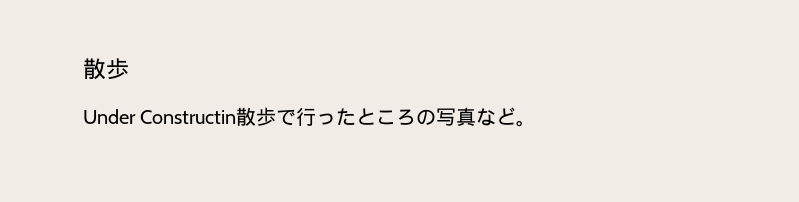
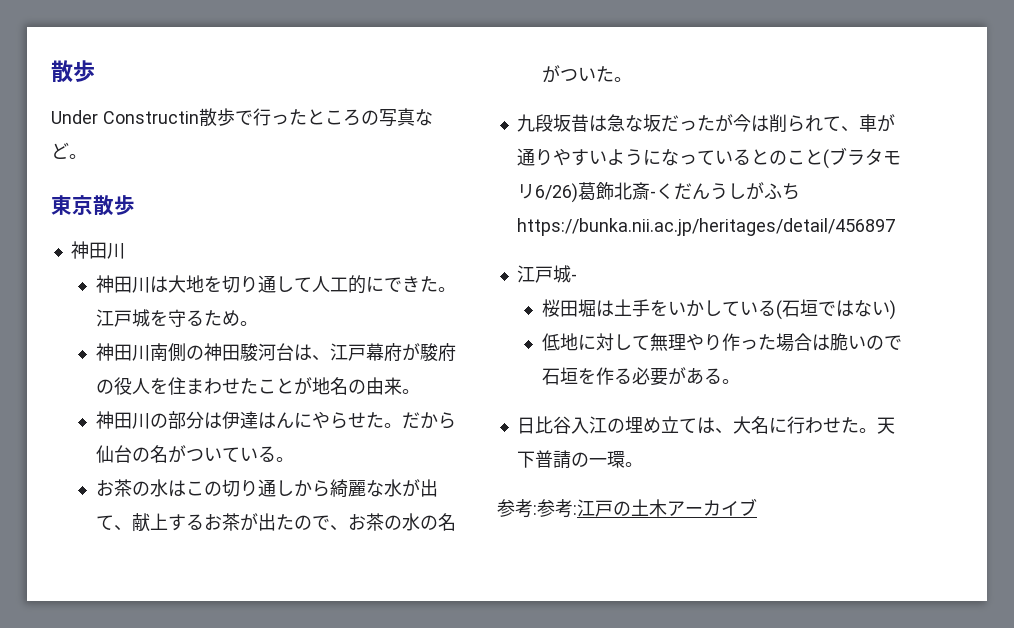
+ 東京散歩
+ 神田川
+ 神田川は大地を切り通して人工的にできた。江戸城を守るため。
+ 神田川南側の神田駿河台は、江戸幕府が駿府の役人を住まわせたことが地名の由来。
+ 神田川の部分は伊達はんにやらせた。だから仙台の名がついている。
+ お茶の水はこの切り通しから綺麗な水が出て、献上するお茶が出たので、お茶の水の名がついた。
+ 九段坂昔は急な坂だったが今は削られて、車が通りやすいようになっているとのこと(ブラタモリ6/26)葛飾北斎-くだんうしがふちhttps://bunka.nii.ac.jp/heritages/detail/456897
+ 江戸城-
+ 桜田堀は土手をいかしている(石垣ではない)
+ 低地に対して無理やり作った場合は脆いので石垣を作る必要がある。
+ 日比谷入江の埋め立ては、大名に行わせた。天下普請の一環。
+ 参考:参考:江戸の土木アーカイブ

